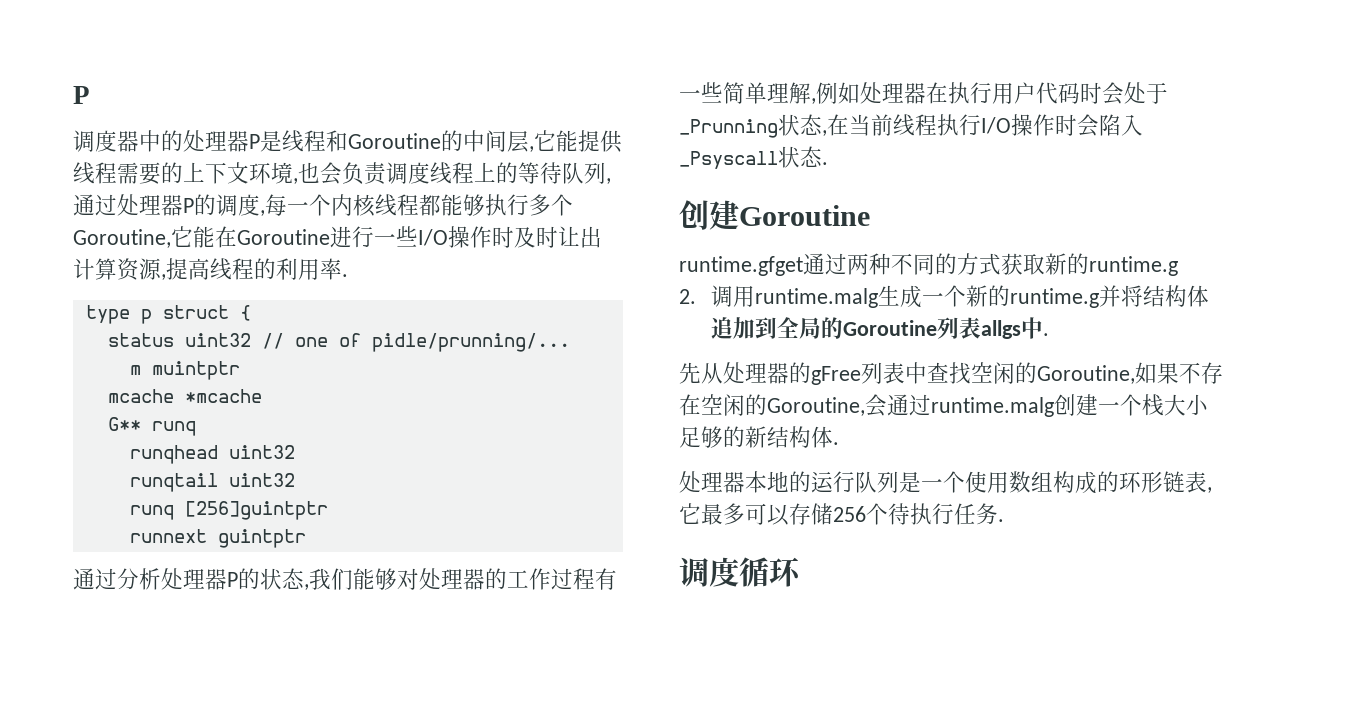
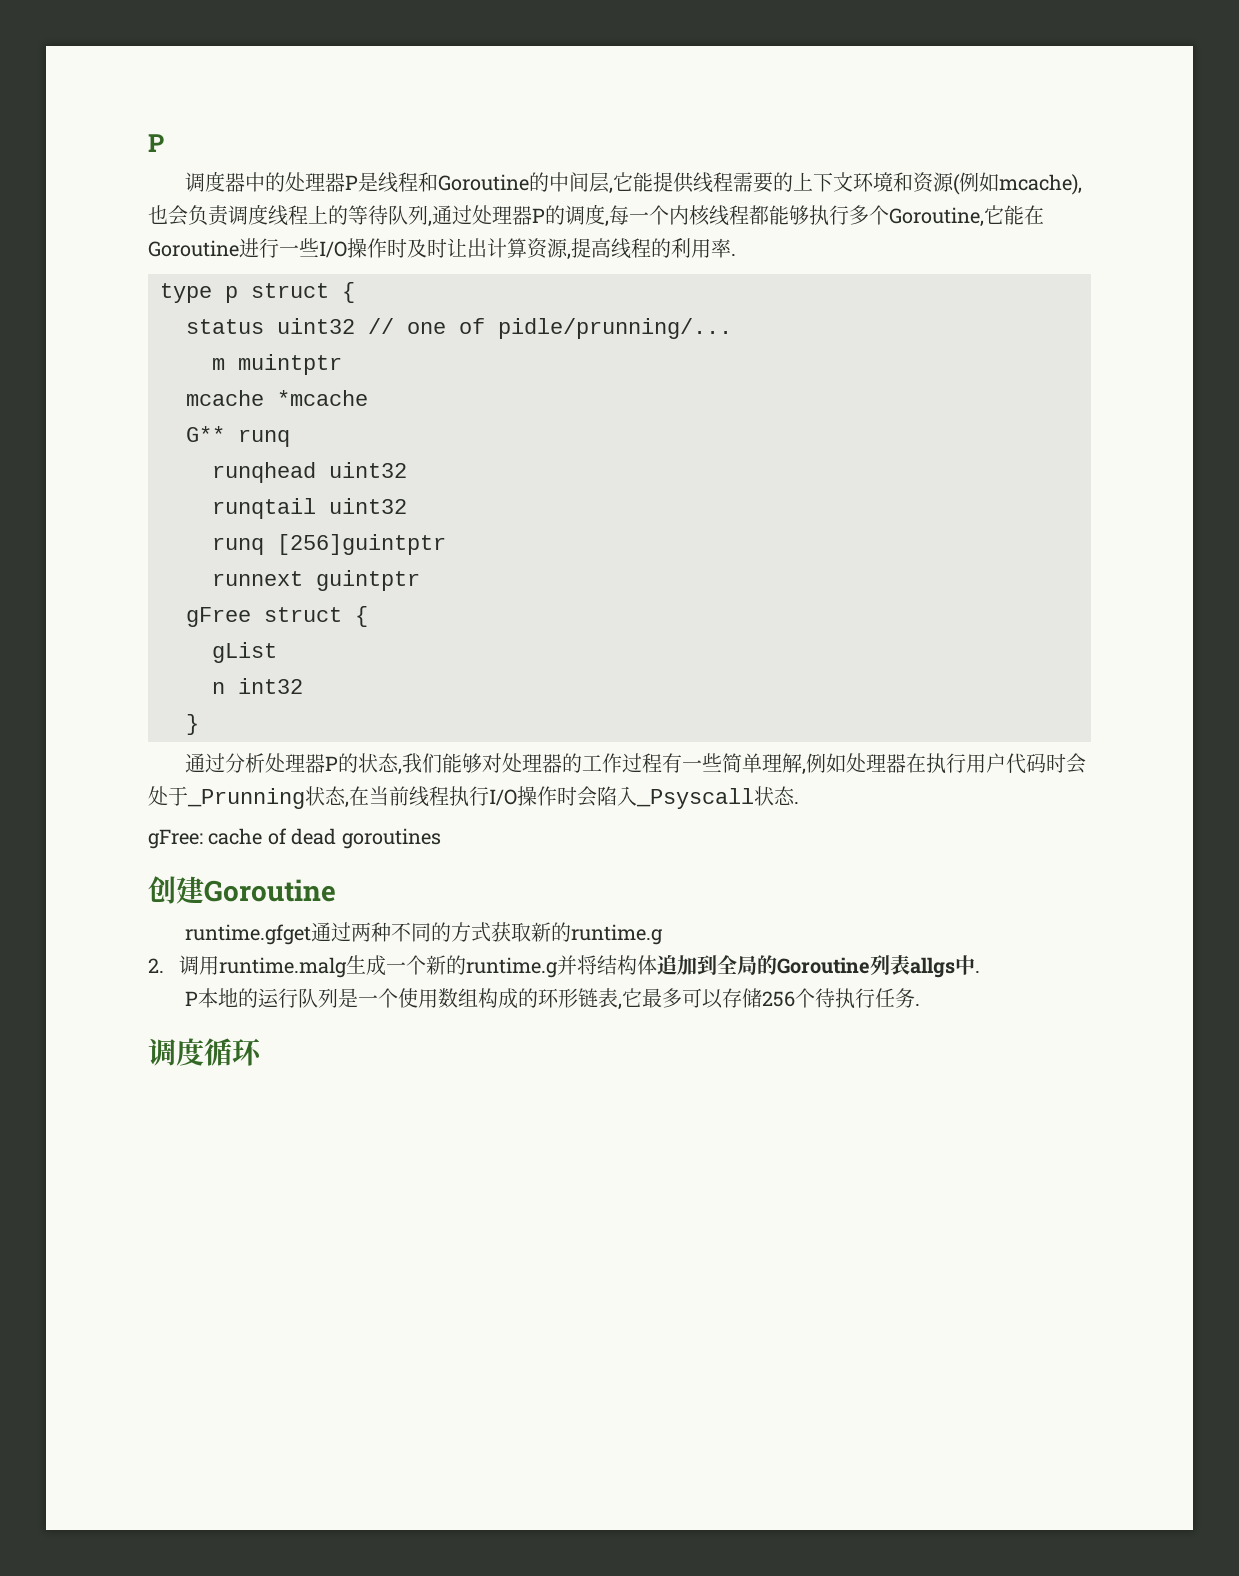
- 调度器中的处理器P是线程和Goroutine的中间层,它能提供线程需要的上下文环境,也会负责调度线程上的等待队列,通过处理器P的调度,每一个内核线程都能够执行多个Goroutine,它能在Goroutine进行一些I/O操作时及时让出计算资源,提高线程的利用率.
+ 调度器中的处理器P是线程和Goroutine的中间层,它能提供线程需要的上下文环境和资源(例如mcache),也会负责调度线程上的等待队列,通过处理器P的调度,每一个内核线程都能够执行多个Goroutine,它能在Goroutine进行一些I/O操作时及时让出计算资源,提高线程的利用率.
+ gFree struct {
+ gList
+ n int32
+ }
+ gFree: cache of dead goroutines
- 先从处理器的gFree列表中查找空闲的Goroutine,如果不存在空闲的Goroutine,会通过runtime.malg创建一个栈大小足够的新结构体.
- 处理器本地的运行队列是一个使用数组构成的环形链表,它最多可以存储256个待执行任务.
+ P本地的运行队列是一个使用数组构成的环形链表,它最多可以存储256个待执行任务.

